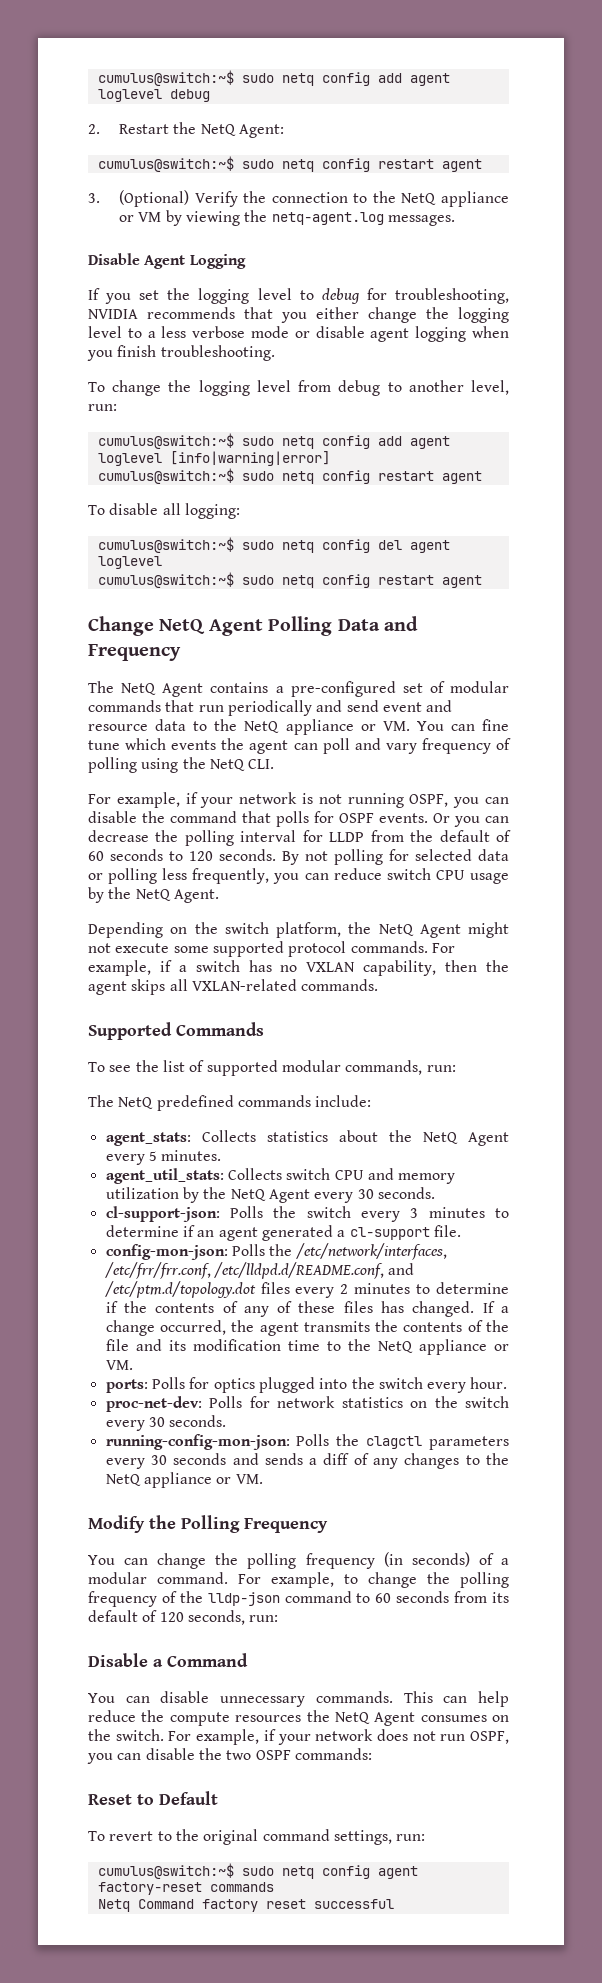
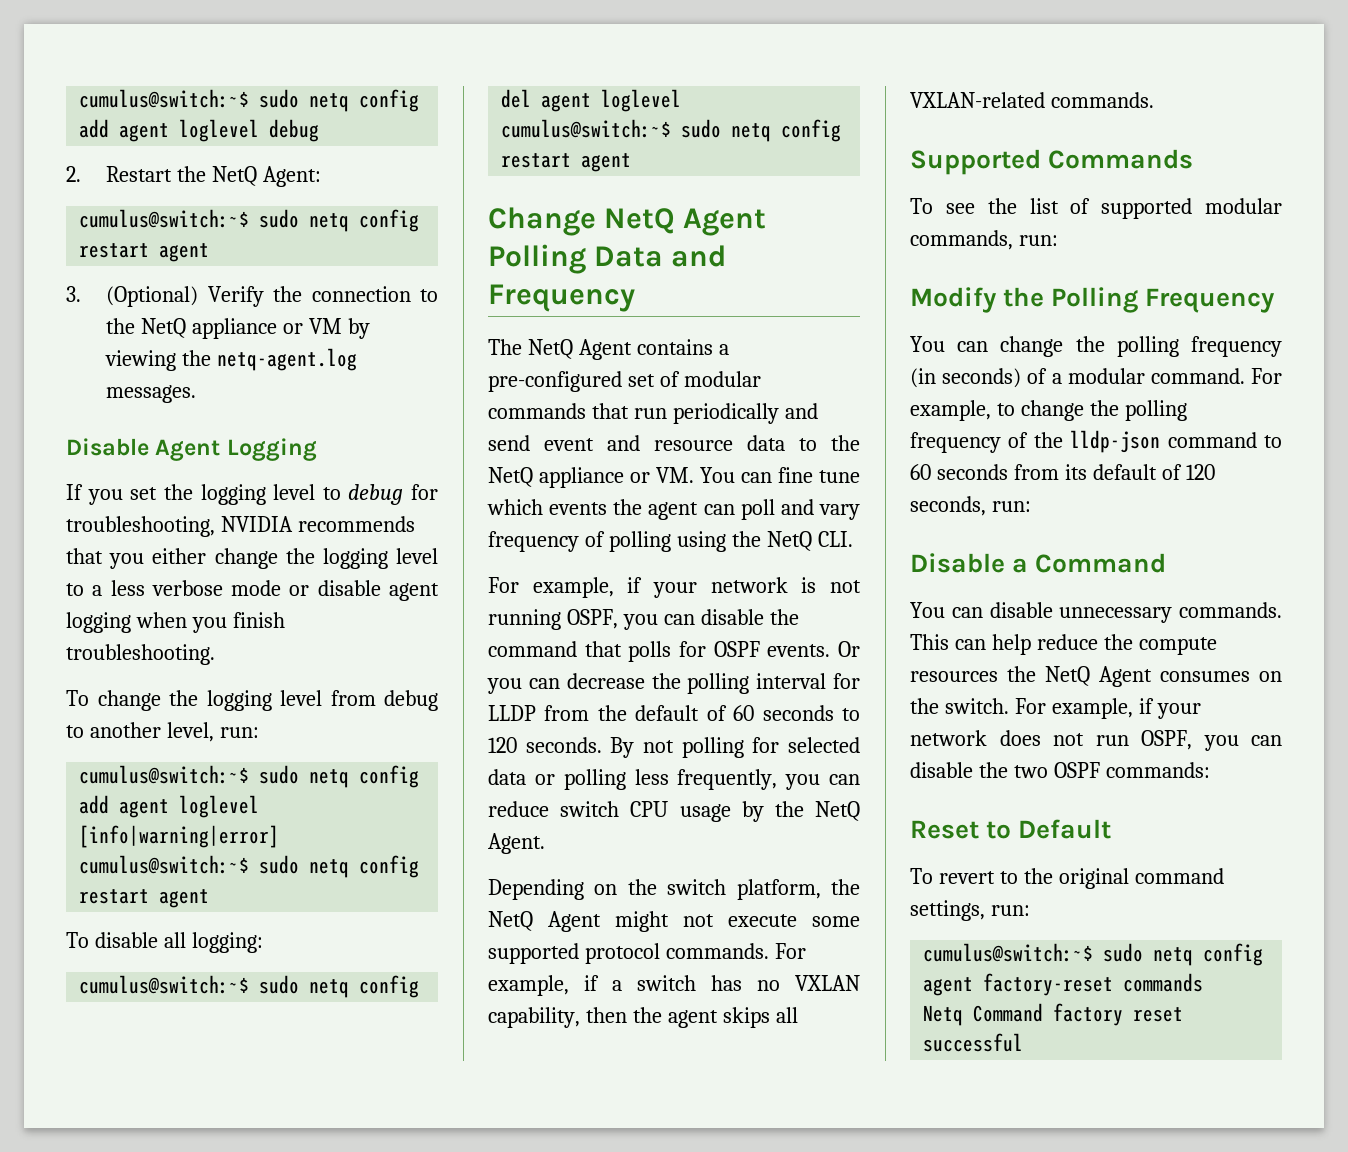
- The NetQ predefined commands include:
- agent_stats: Collects statistics about the NetQ Agent every 5 minutes.
- agent_util_stats: Collects switch CPU and memory utilization by the NetQ Agent every 30 seconds.
- cl-support-json: Polls the switch every 3 minutes to determine if an agent generated a cl-support file.
- config-mon-json: Polls the /etc/network/interfaces, /etc/frr/frr.conf, /etc/lldpd.d/README.conf, and /etc/ptm.d/topology.dot files every 2 minutes to determine if the contents of any of these files has changed. If a change occurred, the agent transmits the contents of the file and its modification time to the NetQ appliance or VM.
- ports: Polls for optics plugged into the switch every hour.
- proc-net-dev: Polls for network statistics on the switch every 30 seconds.
- running-config-mon-json: Polls the clagctl parameters every 30 seconds and sends a diff of any changes to the NetQ appliance or VM.

